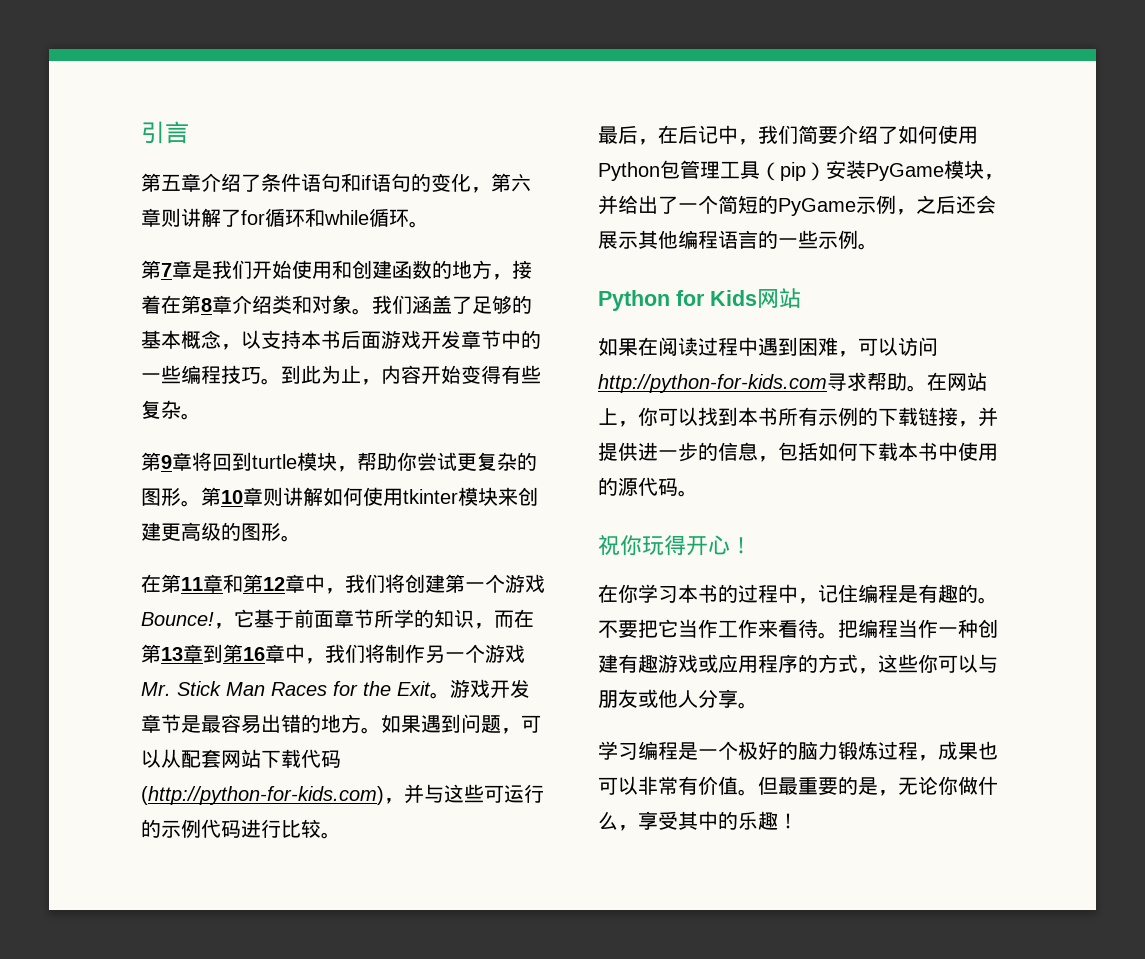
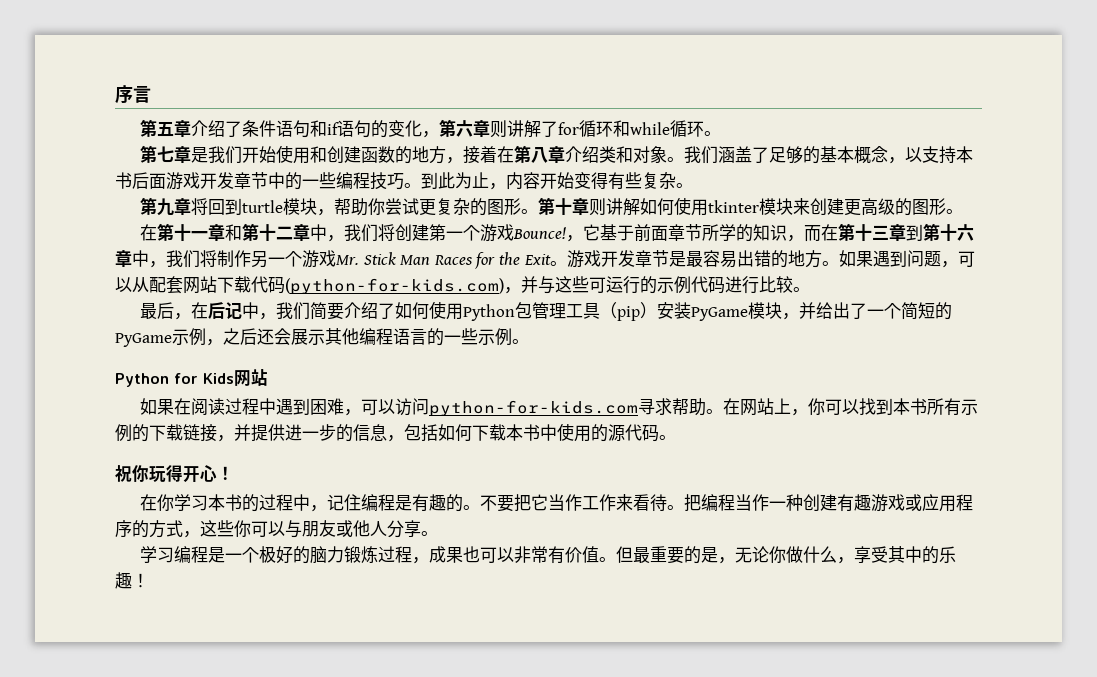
- 引言
+ 序言
- 第7章是我们开始使用和创建函数的地方，接着在第8章介绍类和对象。
+ 第七章是我们开始使用和创建函数的地方，接着在第八章介绍类和对象。
- 第9章将回到turtle模块，帮助你尝试更复杂的图形。
+ 第九章将回到turtle模块，帮助你尝试更复杂的图形。
- 第10章则讲解如何使用tkinter模块来创建更高级的图形。
+ 第十章则讲解如何使用tkinter模块来创建更高级的图形。
- 在第11章和第12章中，我们将创建第一个游戏Bounce!
+ 在第十一章和第十二章中，我们将创建第一个游戏Bounce!
- ，它基于前面章节所学的知识，而在第13章到第16章中，我们将制作另一个游戏Mr. Stick Man Races for the Exit。
+ ，它基于前面章节所学的知识，而在第十三章到第十六章中，我们将制作另一个游戏Mr. Stick Man Races for the Exit。
- 如果遇到问题，可以从配套网站下载代码(http://python-for-kids.com)，并与这些可运行的示例代码进行比较。
+ 如果遇到问题，可以从配套网站下载代码(python-for-kids.com)，并与这些可运行的示例代码进行比较。
- 如果在阅读过程中遇到困难，可以访问http://python-for-kids.com寻求帮助。
+ 如果在阅读过程中遇到困难，可以访问python-for-kids.com寻求帮助。

